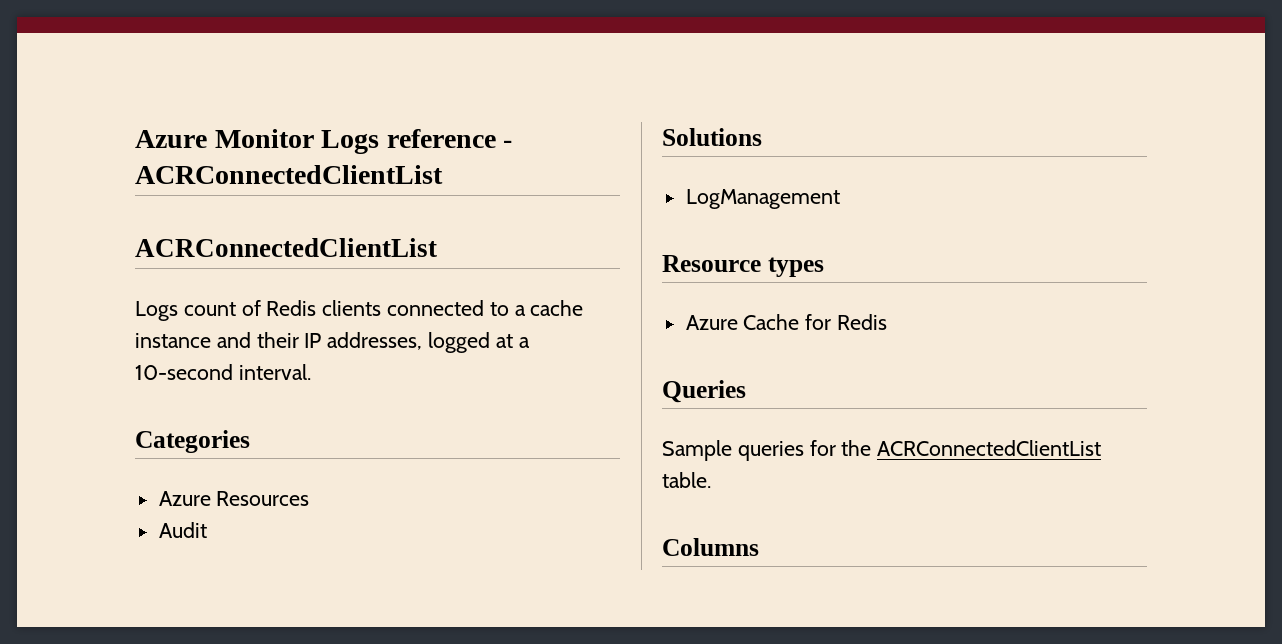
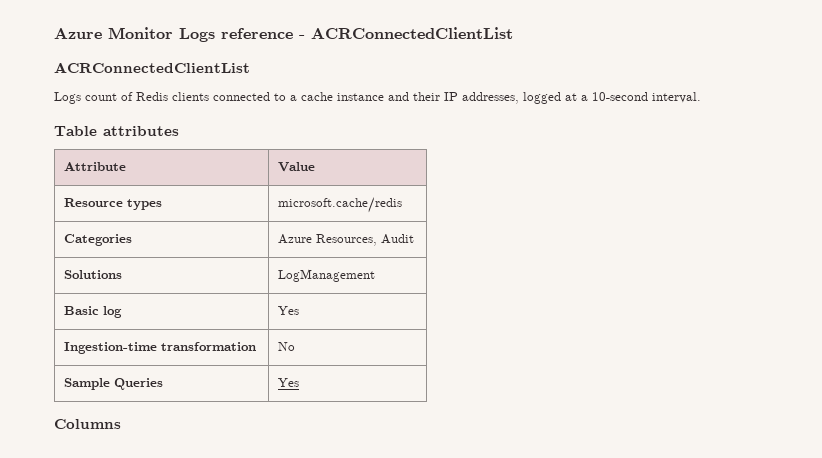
- Categories
- Azure Resources
- Audit
- Solutions
- LogManagement
- Resource types
- Azure Cache for Redis
- Queries
- Sample queries for the ACRConnectedClientList table.
+ Table attributes
+ Attribute | Value
+ Resource types | microsoft.cache/redis
+ Categories | Azure Resources, Audit
+ Solutions | LogManagement
+ Basic log | Yes
+ Ingestion-time transformation | No
+ Sample Queries | Yes

